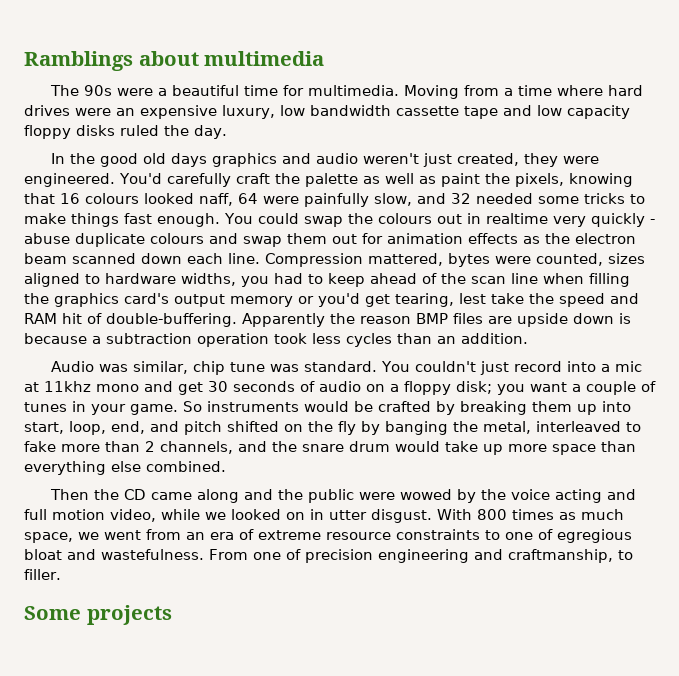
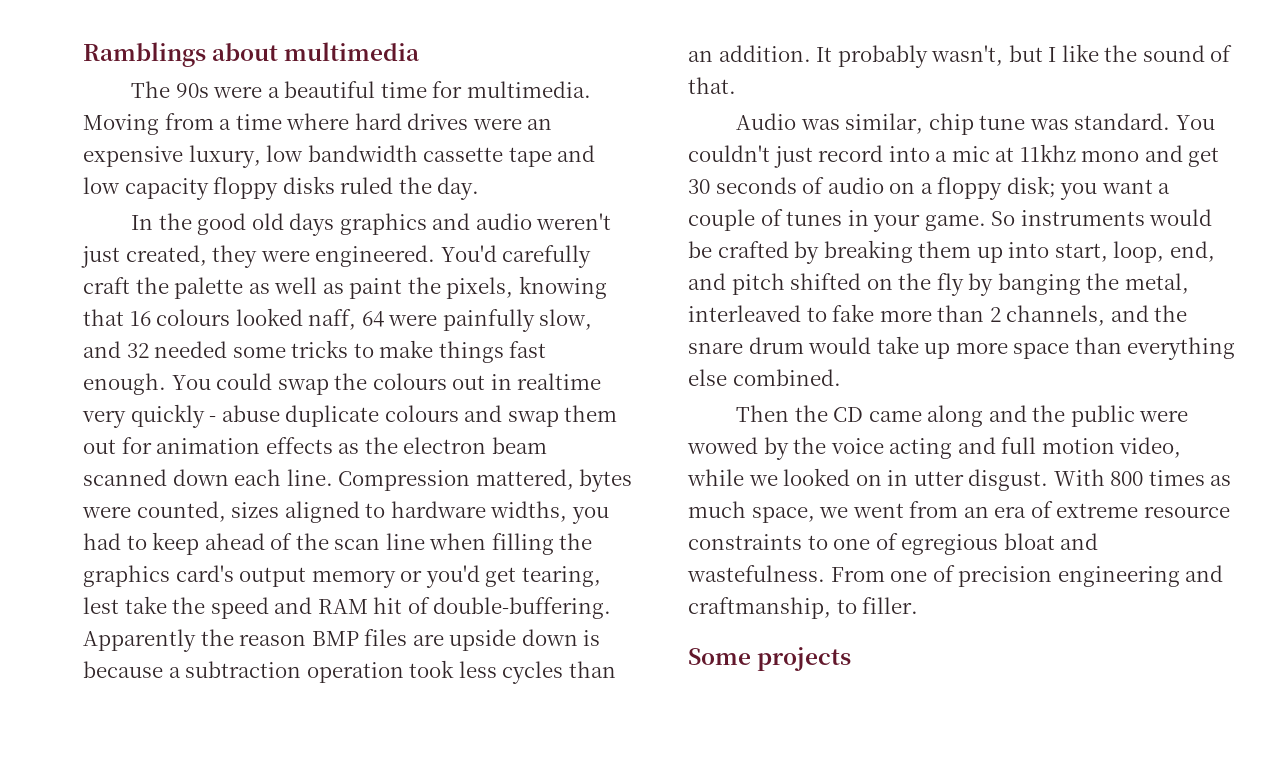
+ It probably wasn't, but I like the sound of that.

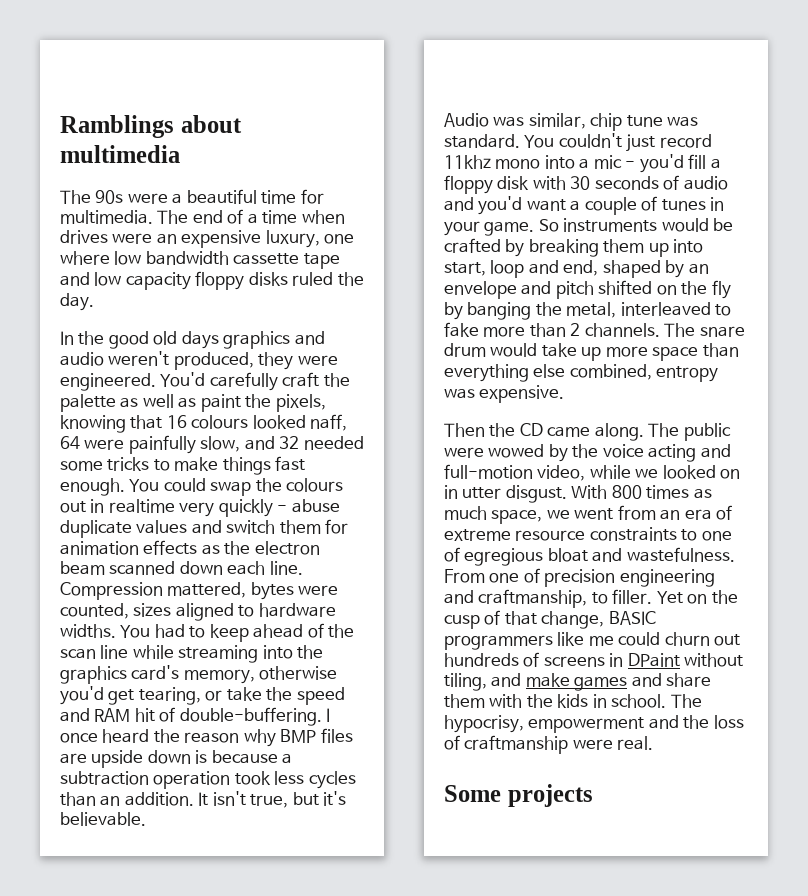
- Moving from a time where hard drives were an expensive luxury, low bandwidth cassette tape and low capacity floppy disks ruled the day.
+ The end of a time when drives were an expensive luxury, one where low bandwidth cassette tape and low capacity floppy disks ruled the day.
- In the good old days graphics and audio weren't just created, they were engineered.
+ In the good old days graphics and audio weren't produced, they were engineered.
- You could swap the colours out in realtime very quickly - abuse duplicate colours and swap them out for animation effects as the electron beam scanned down each line.
+ You could swap the colours out in realtime very quickly - abuse duplicate values and switch them for animation effects as the electron beam scanned down each line.
- Compression mattered, bytes were counted, sizes aligned to hardware widths, you had to keep ahead of the scan line when filling the graphics card's output memory or you'd get tearing, lest take the speed and RAM hit of double-buffering.
+ Compression mattered, bytes were counted, sizes aligned to hardware widths. You had to keep ahead of the scan line while streaming into the graphics card's memory, otherwise you'd get tearing, or take the speed and RAM hit of double-buffering.
- Apparently the reason BMP files are upside down is because a subtraction operation took less cycles than an addition.
+ I once heard the reason why BMP files are upside down is because a subtraction operation took less cycles than an addition.
- It probably wasn't, but I like the sound of that.
+ It isn't true, but it's believable.
- You couldn't just record into a mic at 11khz mono and get 30 seconds of audio on a floppy disk; you want a couple of tunes in your game.
+ You couldn't just record 11khz mono into a mic - you'd fill a floppy disk with 30 seconds of audio and you'd want a couple of tunes in your game.
- So instruments would be crafted by breaking them up into start, loop, end, and pitch shifted on the fly by banging the metal, interleaved to fake more than 2 channels, and the snare drum would take up more space than everything else combined.
+ So instruments would be crafted by breaking them up into start, loop and end, shaped by an envelope and pitch shifted on the fly by banging the metal, interleaved to fake more than 2 channels. The snare drum would take up more space than everything else combined, entropy was expensive.
- Then the CD came along and the public were wowed by the voice acting and full motion video, while we looked on in utter disgust.
+ Then the CD came along. The public were wowed by the voice acting and full-motion video, while we looked on in utter disgust.
+ Yet on the cusp of that change, BASIC programmers like me could churn out hundreds of screens in DPaint without tiling, and make games and share them with the kids in school. The hypocrisy, empowerment and the loss of craftmanship were real.

